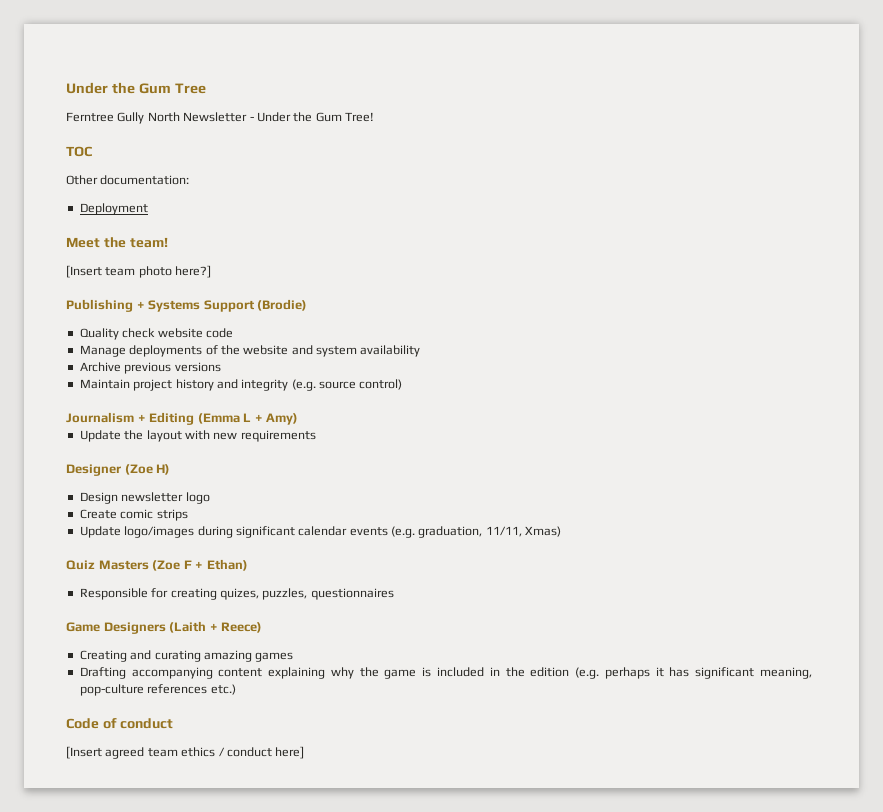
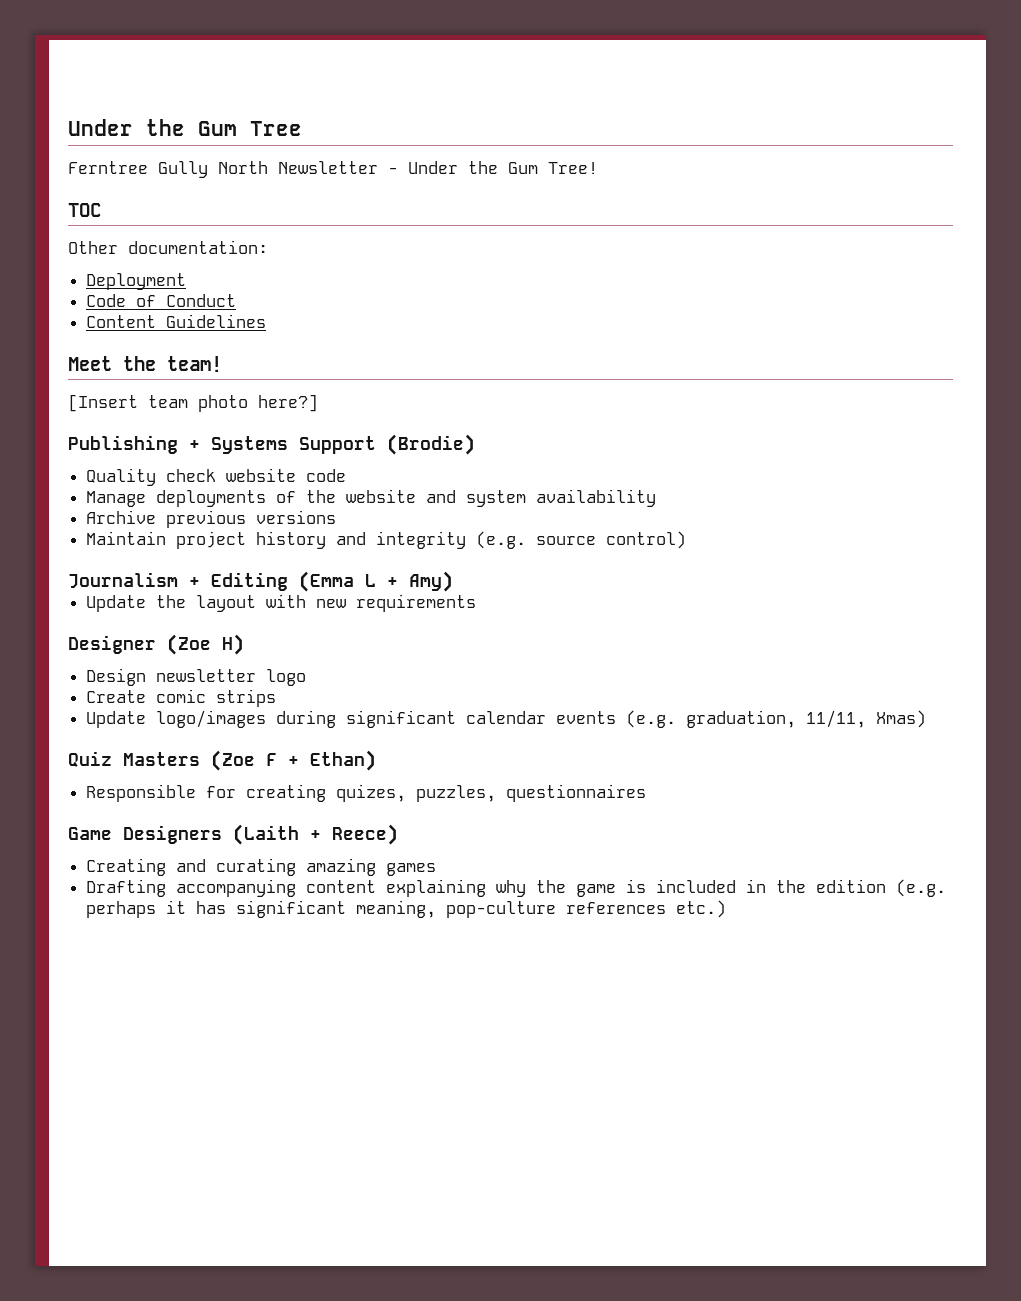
+ Code of Conduct
+ Content Guidelines
- Code of conduct
- [Insert agreed team ethics / conduct here]

